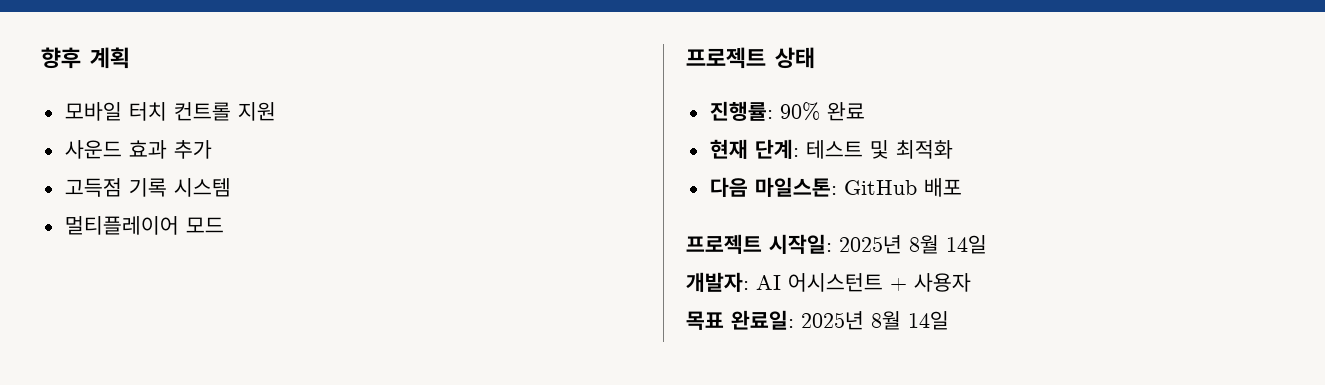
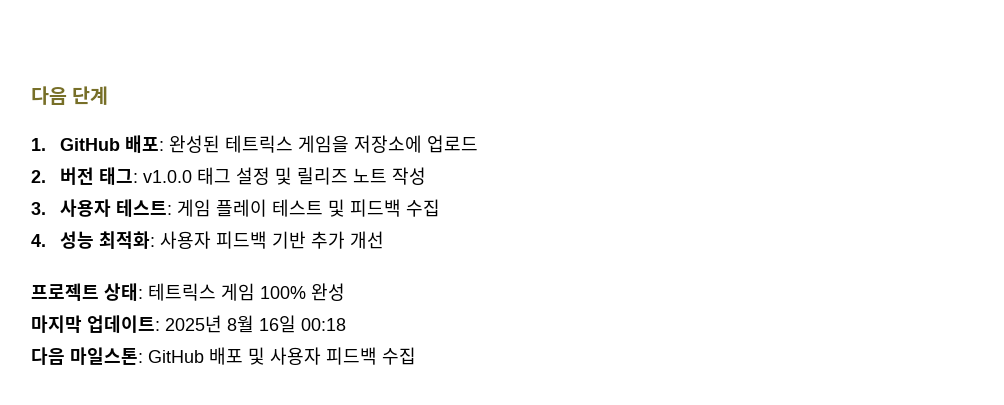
- 향후 계획
- 모바일 터치 컨트롤 지원
- 사운드 효과 추가
- 고득점 기록 시스템
- 멀티플레이어 모드
- 프로젝트 상태
- 진행률: 90% 완료
- 현재 단계: 테스트 및 최적화
- 다음 마일스톤: GitHub 배포
- 프로젝트 시작일: 2025년 8월 14일
- 개발자: AI 어시스턴트 + 사용자
- 목표 완료일: 2025년 8월 14일
+ 다음 단계
+ 1. GitHub 배포: 완성된 테트릭스 게임을 저장소에 업로드
+ 2. 버전 태그: v1.0.0 태그 설정 및 릴리즈 노트 작성
+ 3. 사용자 테스트: 게임 플레이 테스트 및 피드백 수집
+ 4. 성능 최적화: 사용자 피드백 기반 추가 개선
+ 프로젝트 상태: 테트릭스 게임 100% 완성
+ 마지막 업데이트: 2025년 8월 16일 00:18
+ 다음 마일스톤: GitHub 배포 및 사용자 피드백 수집

